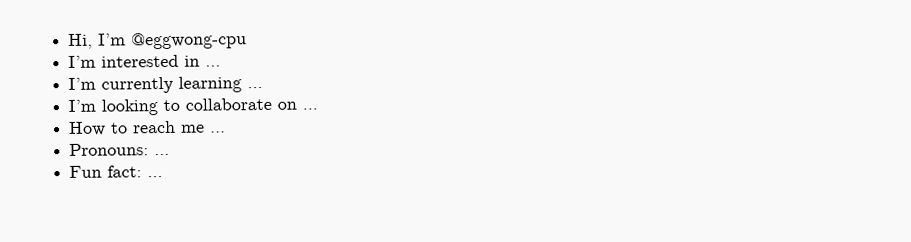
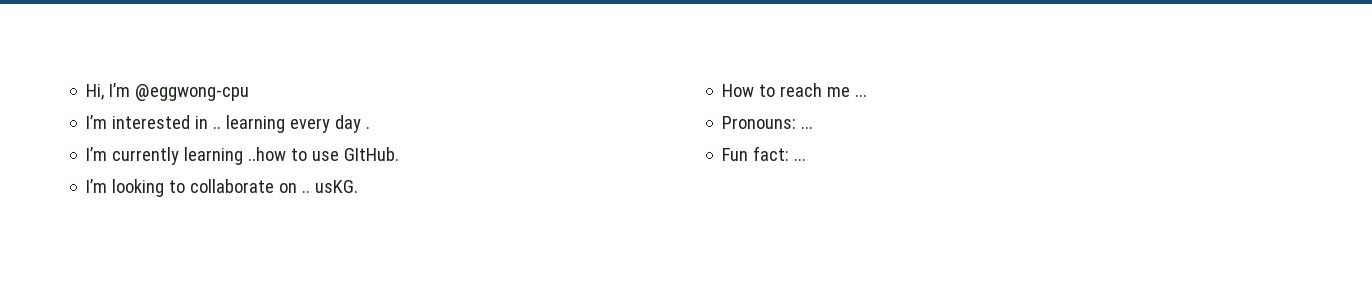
- I’m interested in ...
+ I’m interested in .. learning every day .
- I’m currently learning ...
+ I’m currently learning ..how to use GItHub.
- I’m looking to collaborate on ...
+ I’m looking to collaborate on .. usKG.

